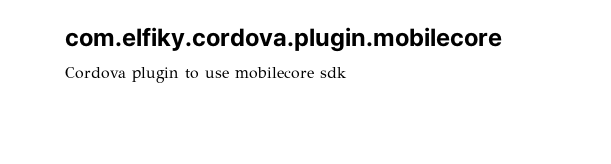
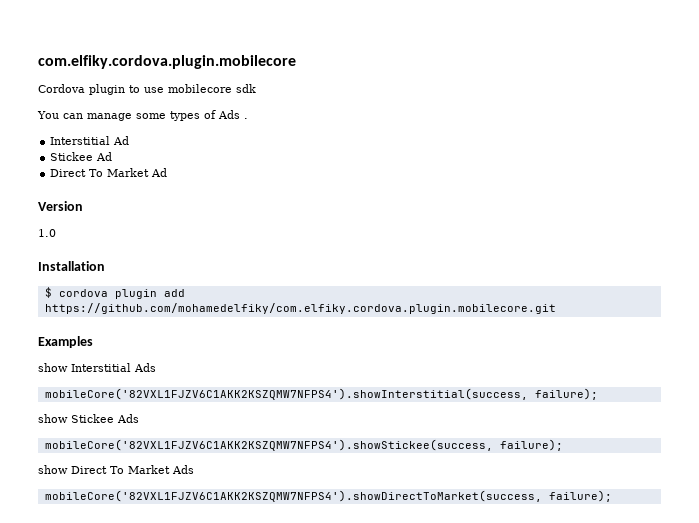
+ You can manage some types of Ads .
+ Interstitial Ad
+ Stickee Ad
+ Direct To Market Ad
+ Version
+ 1.0
+ Installation
+ $ cordova plugin add https://github.com/mohamedelfiky/com.elfiky.cordova.plugin.mobilecore.git
+ Examples
+ show Interstitial Ads
+ mobileCore('82VXL1FJZV6C1AKK2KSZQMW7NFPS4').showInterstitial(success, failure);
+ show Stickee Ads
+ mobileCore('82VXL1FJZV6C1AKK2KSZQMW7NFPS4').showStickee(success, failure);
+ show Direct To Market Ads
+ mobileCore('82VXL1FJZV6C1AKK2KSZQMW7NFPS4').showDirectToMarket(success, failure);

